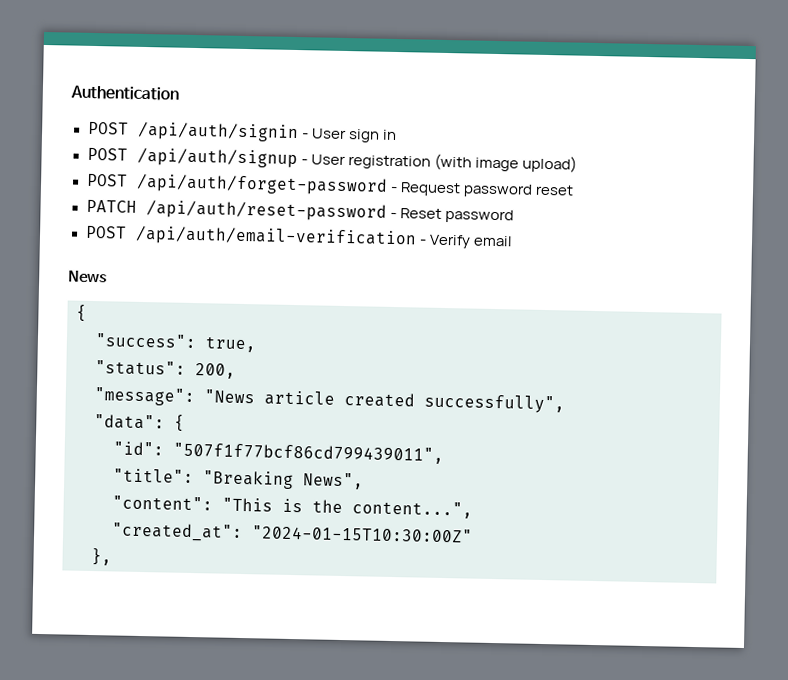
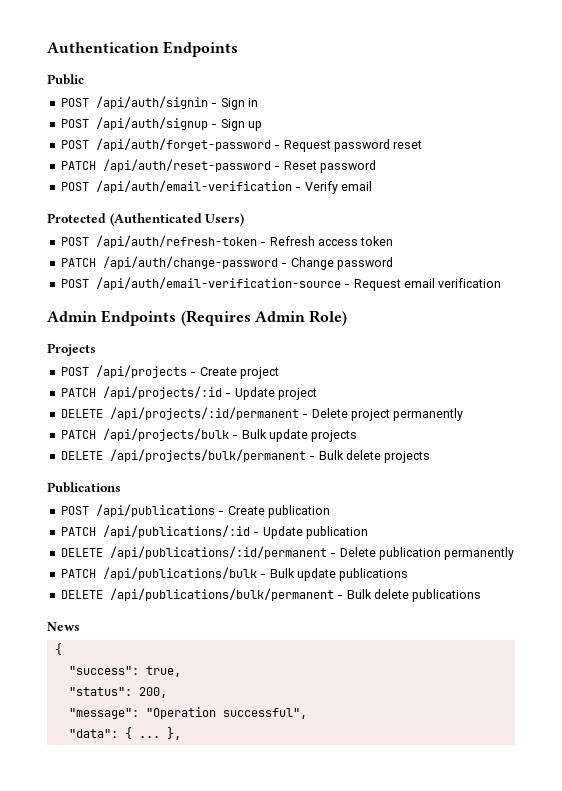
- Authentication
+ Authentication Endpoints
+ Public
- POST /api/auth/signin - User sign in
+ POST /api/auth/signin - Sign in
- POST /api/auth/signup - User registration (with image upload)
+ POST /api/auth/signup - Sign up
+ Protected (Authenticated Users)
+ POST /api/auth/refresh-token - Refresh access token
+ PATCH /api/auth/change-password - Change password
+ POST /api/auth/email-verification-source - Request email verification
+ Admin Endpoints (Requires Admin Role)
+ Projects
+ POST /api/projects - Create project
+ PATCH /api/projects/:id - Update project
+ DELETE /api/projects/:id/permanent - Delete project permanently
+ PATCH /api/projects/bulk - Bulk update projects
+ DELETE /api/projects/bulk/permanent - Bulk delete projects
+ Publications
+ POST /api/publications - Create publication
+ PATCH /api/publications/:id - Update publication
+ DELETE /api/publications/:id/permanent - Delete publication permanently
+ PATCH /api/publications/bulk - Bulk update publications
+ DELETE /api/publications/bulk/permanent - Bulk delete publications
- "message": "News article created successfully",
- "data": {
- "id": "507f1f77bcf86cd799439011",
- "title": "Breaking News",
- "content": "This is the content...",
- "created_at": "2024-01-15T10:30:00Z"
- },
+ "message": "Operation successful",
+ "data": { ... },

